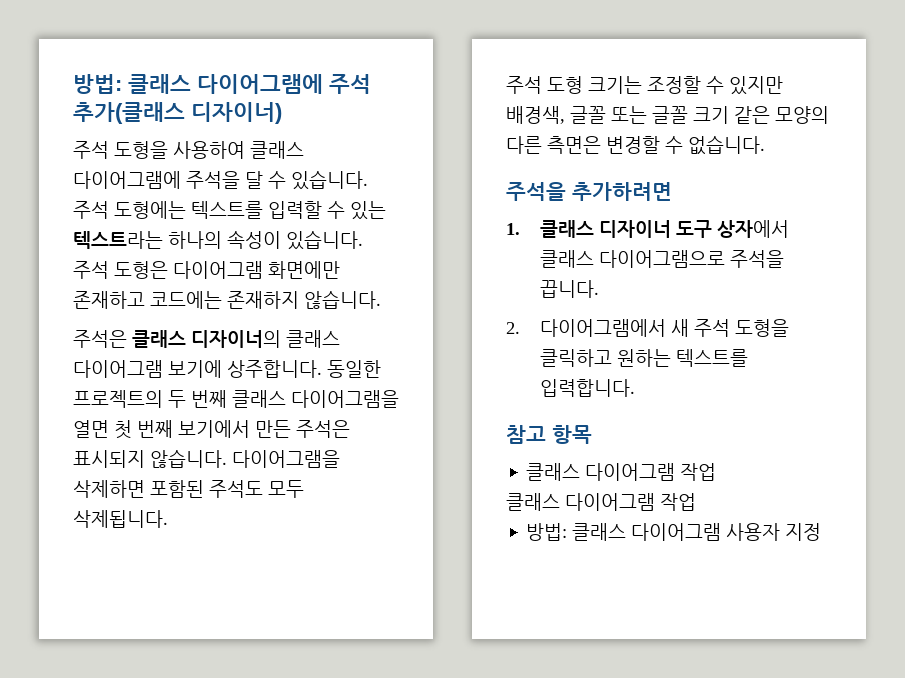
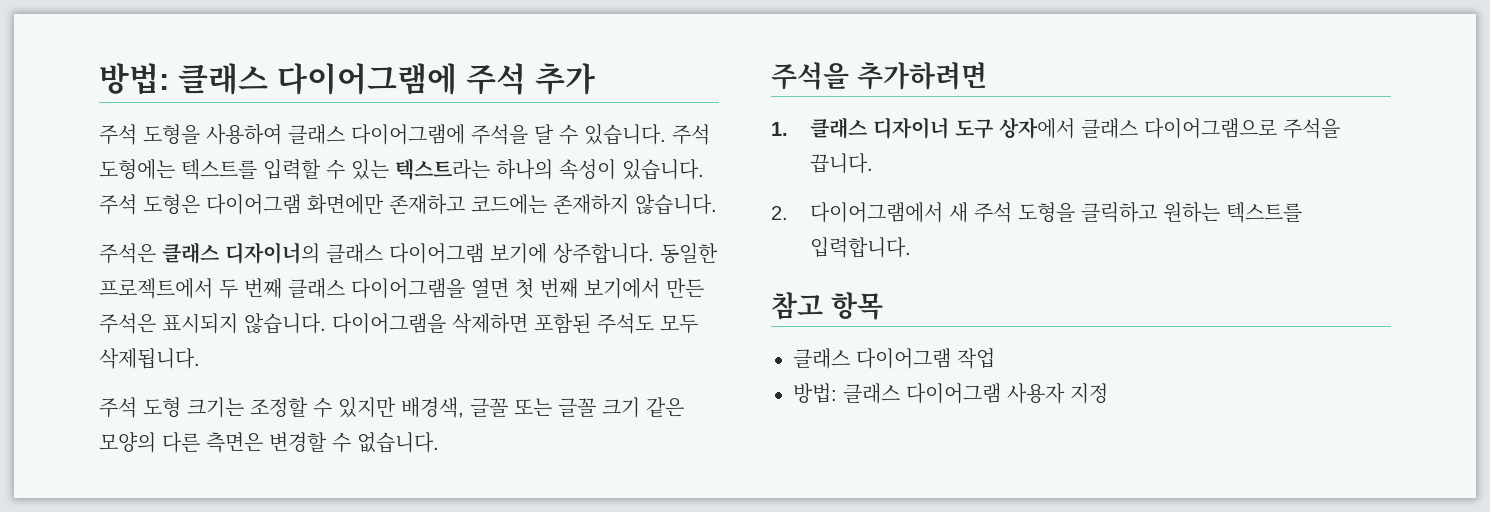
- 방법: 클래스 다이어그램에 주석 추가(클래스 디자이너)
+ 방법: 클래스 다이어그램에 주석 추가
- 동일한 프로젝트의 두 번째 클래스 다이어그램을 열면 첫 번째 보기에서 만든 주석은 표시되지 않습니다.
+ 동일한 프로젝트에서 두 번째 클래스 다이어그램을 열면 첫 번째 보기에서 만든 주석은 표시되지 않습니다.
  참고 항목
- 클래스 다이어그램 작업

